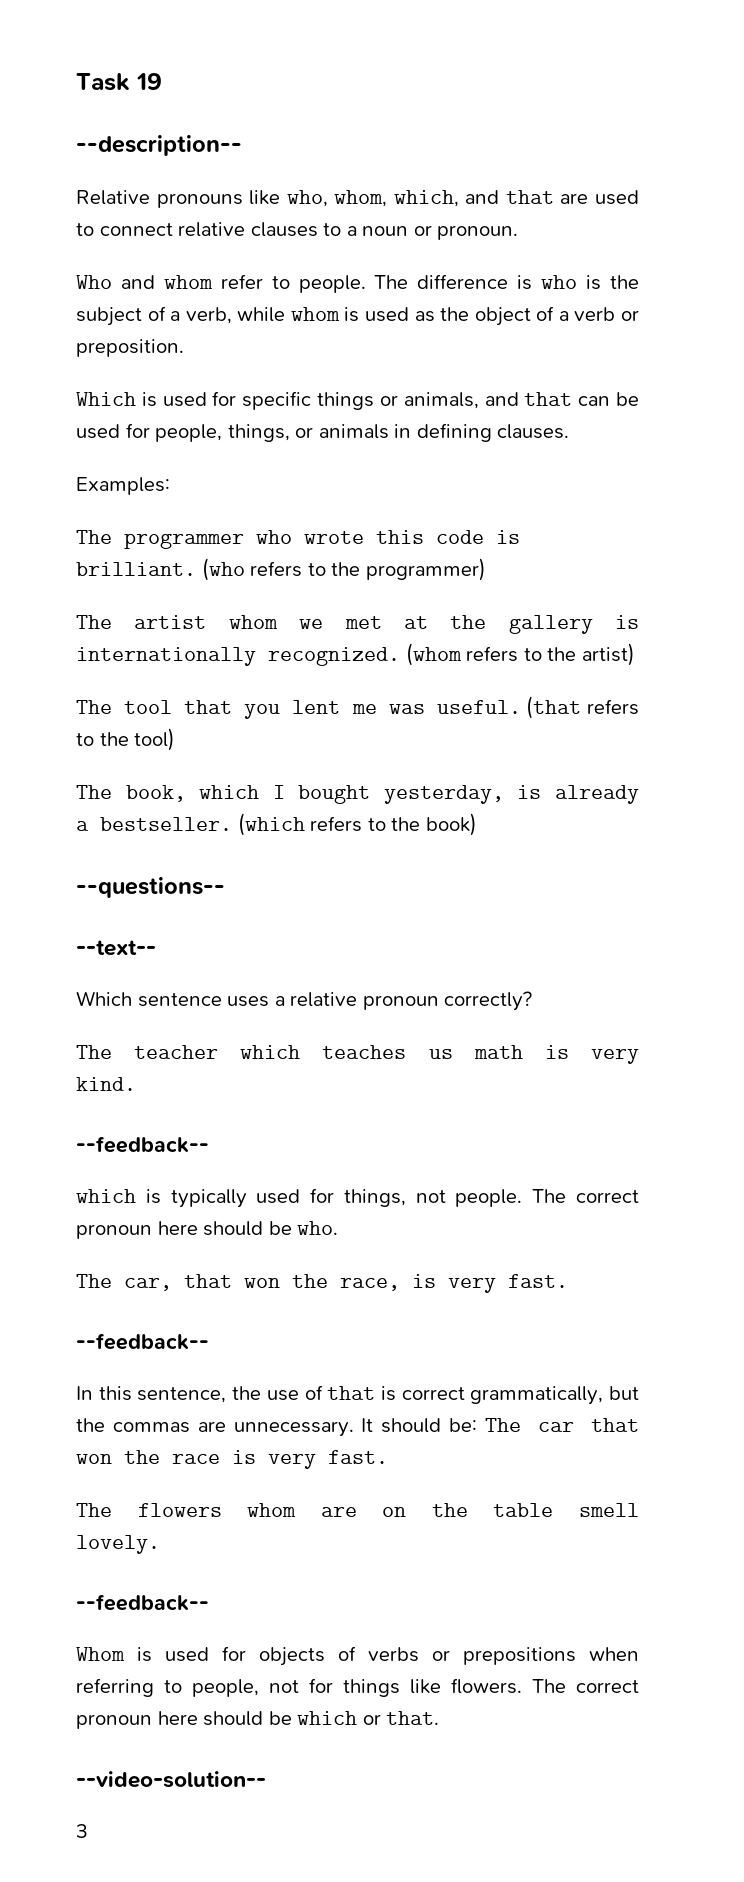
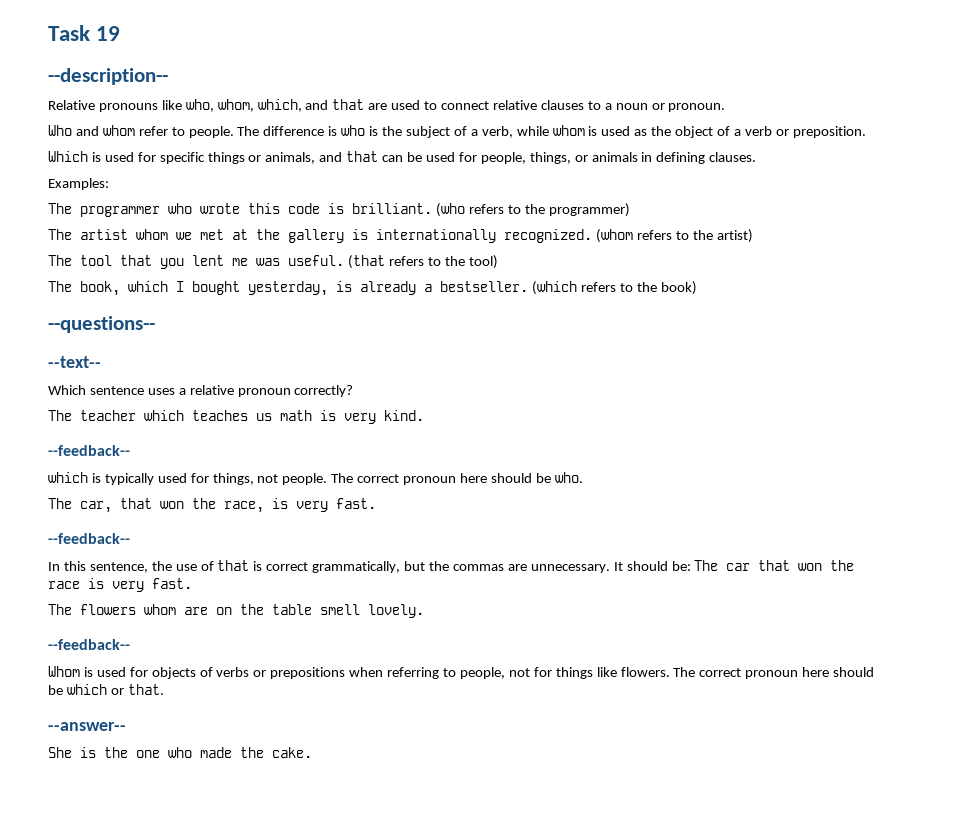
- --video-solution--
- 3
+ --answer--
+ She is the one who made the cake.

